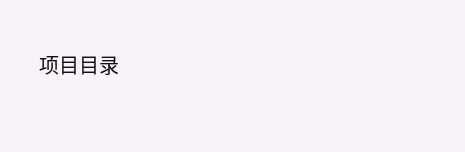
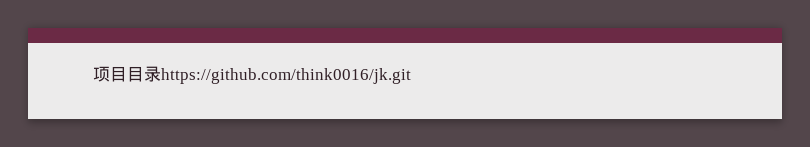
- 项目目录
+ 项目目录https://github.com/think0016/jk.git

